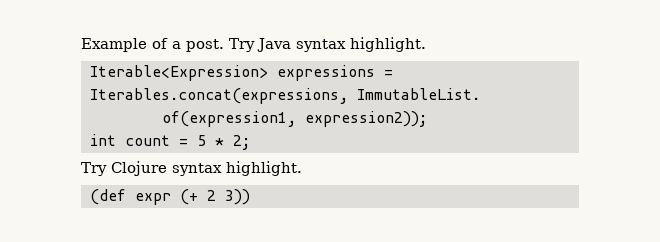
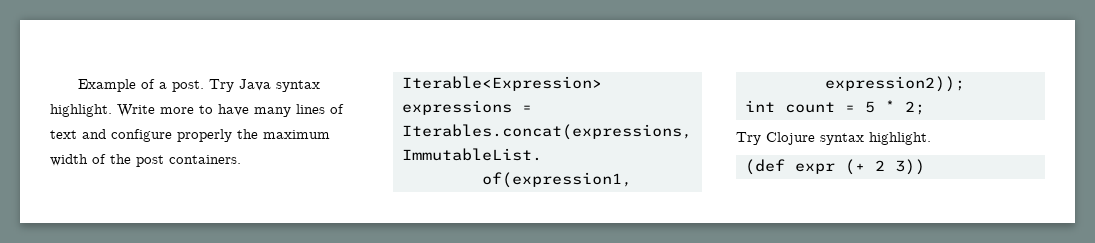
+ Write more to have many lines of text and configure properly the maximum width of the post containers.

